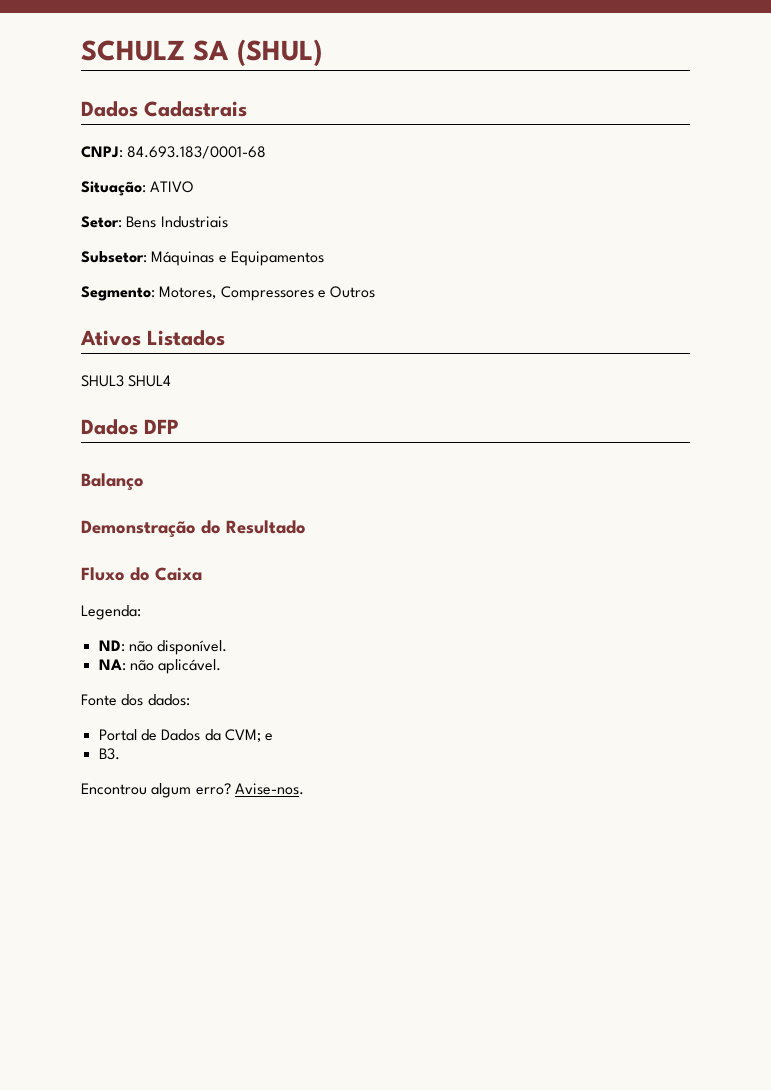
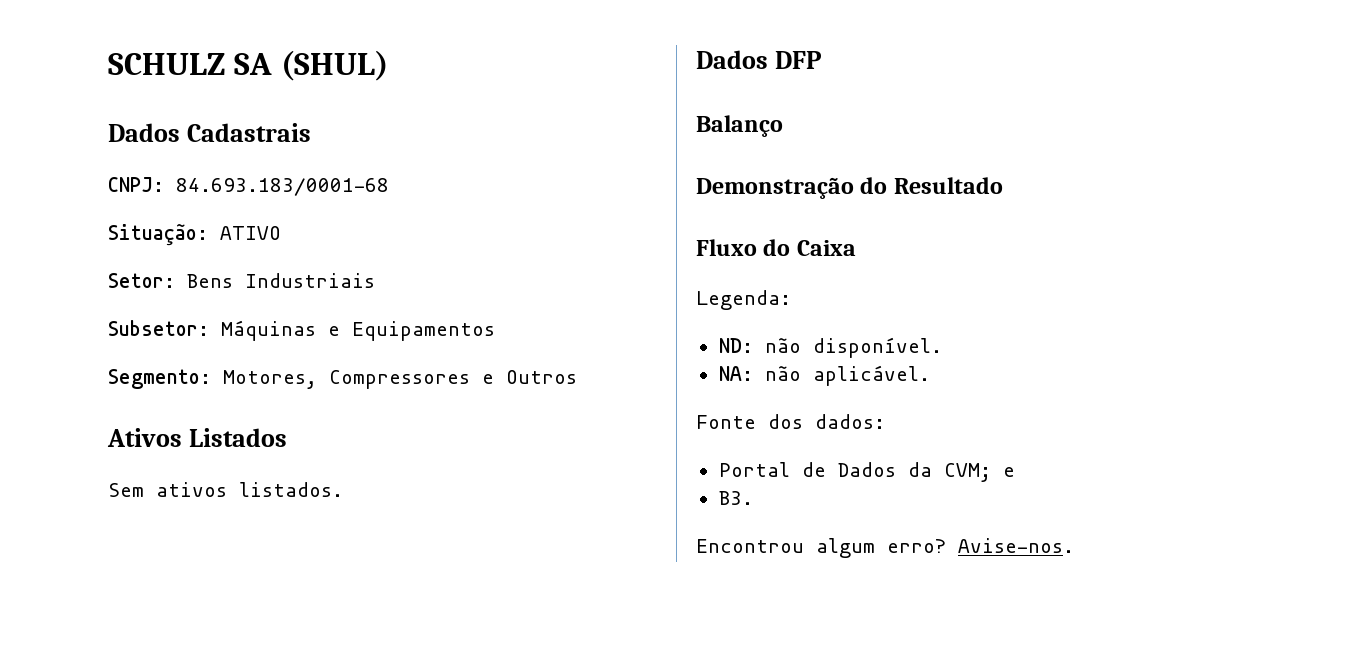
- SHUL3 SHUL4
+ Sem ativos listados.

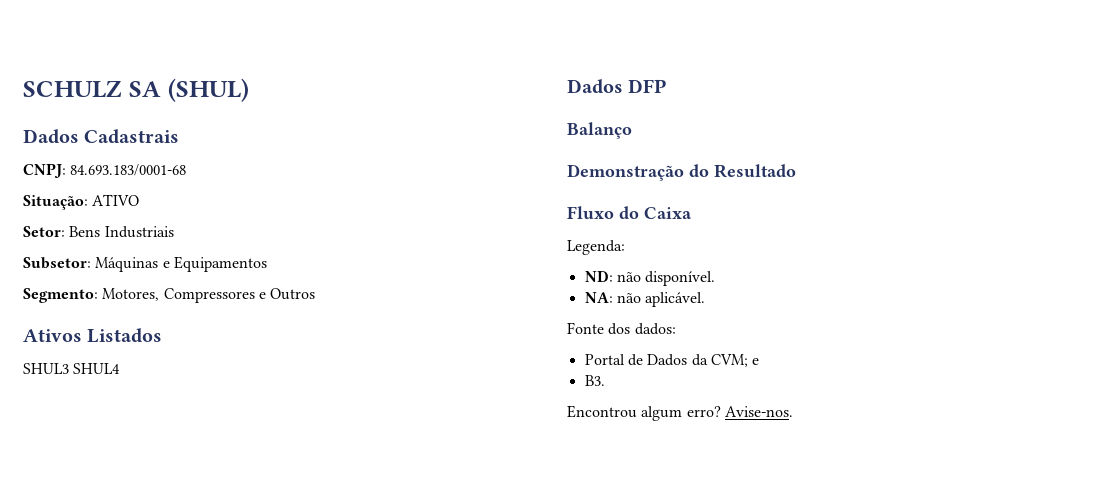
- Sem ativos listados.
+ SHUL3 SHUL4

